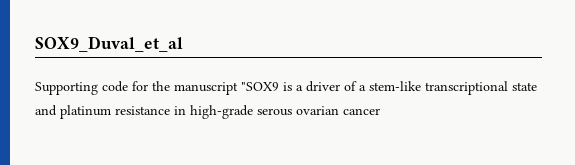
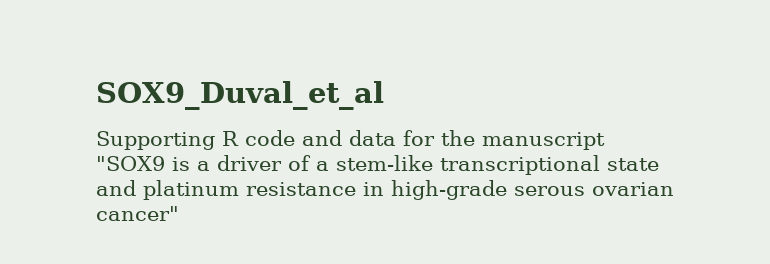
- Supporting code for the manuscript "SOX9 is a driver of a stem-like transcriptional state and platinum resistance in high-grade serous ovarian cancer
+ Supporting R code and data for the manuscript "SOX9 is a driver of a stem-like transcriptional state and platinum resistance in high-grade serous ovarian cancer"

